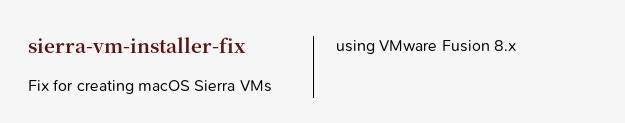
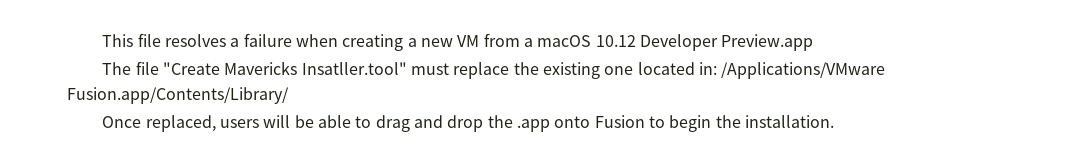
- sierra-vm-installer-fix
- Fix for creating macOS Sierra VMs using VMware Fusion 8.x
+ This file resolves a failure when creating a new VM from a macOS 10.12 Developer Preview.app
+ The file "Create Mavericks Insatller.tool" must replace the existing one located in: /Applications/VMware Fusion.app/Contents/Library/
+ Once replaced, users will be able to drag and drop the .app onto Fusion to begin the installation.

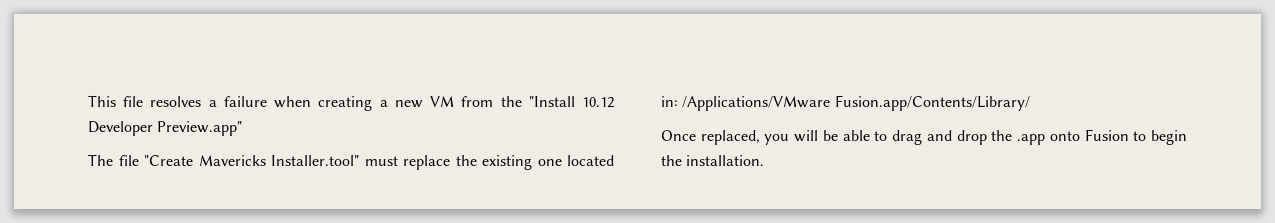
- This file resolves a failure when creating a new VM from a macOS 10.12 Developer Preview.app
+ This file resolves a failure when creating a new VM from the "Install 10.12 Developer Preview.app"
- The file "Create Mavericks Insatller.tool" must replace the existing one located in: /Applications/VMware Fusion.app/Contents/Library/
+ The file "Create Mavericks Installer.tool" must replace the existing one located in: /Applications/VMware Fusion.app/Contents/Library/
- Once replaced, users will be able to drag and drop the .app onto Fusion to begin the installation.
+ Once replaced, you will be able to drag and drop the .app onto Fusion to begin the installation.

